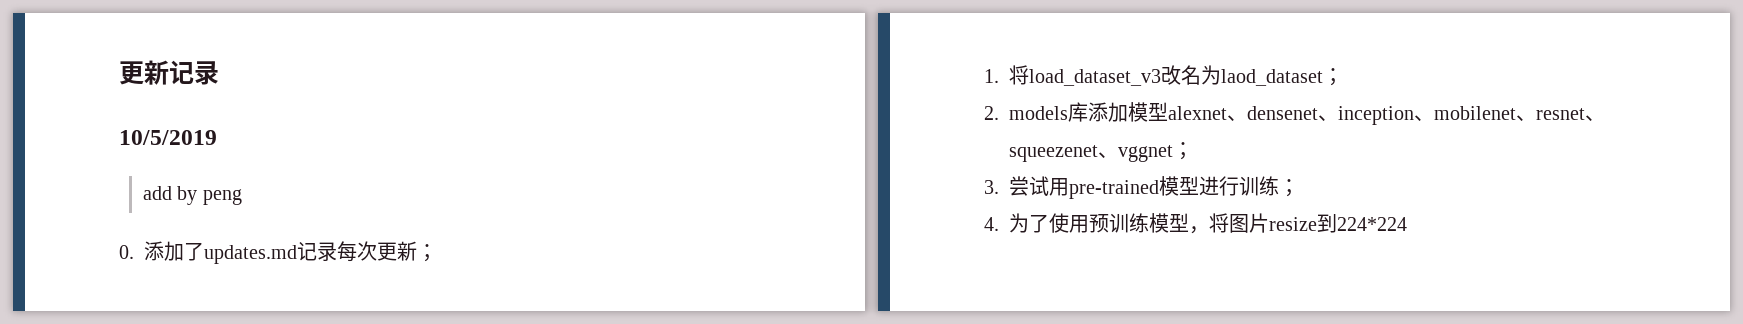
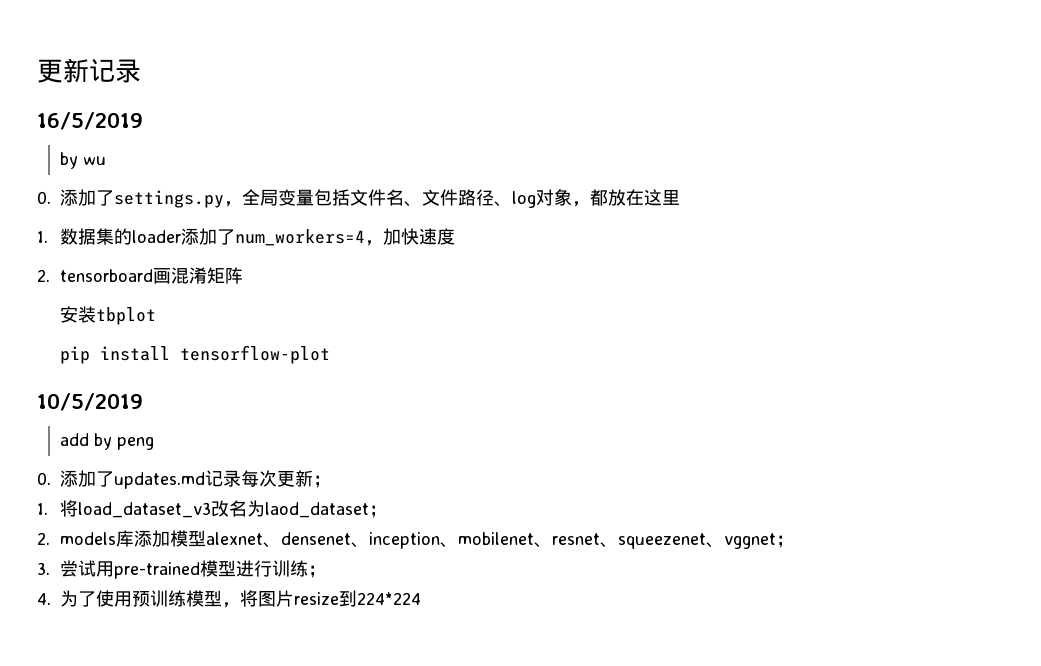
+ 16/5/2019
+ by wu
+ 0.添加了settings.py，全局变量包括文件名、文件路径、log对象，都放在这里
+ 1.数据集的loader添加了num_workers=4，加快速度
+ 2. tensorboard画混淆矩阵
+ 安装tbplot
+ pip install tensorflow-plot

